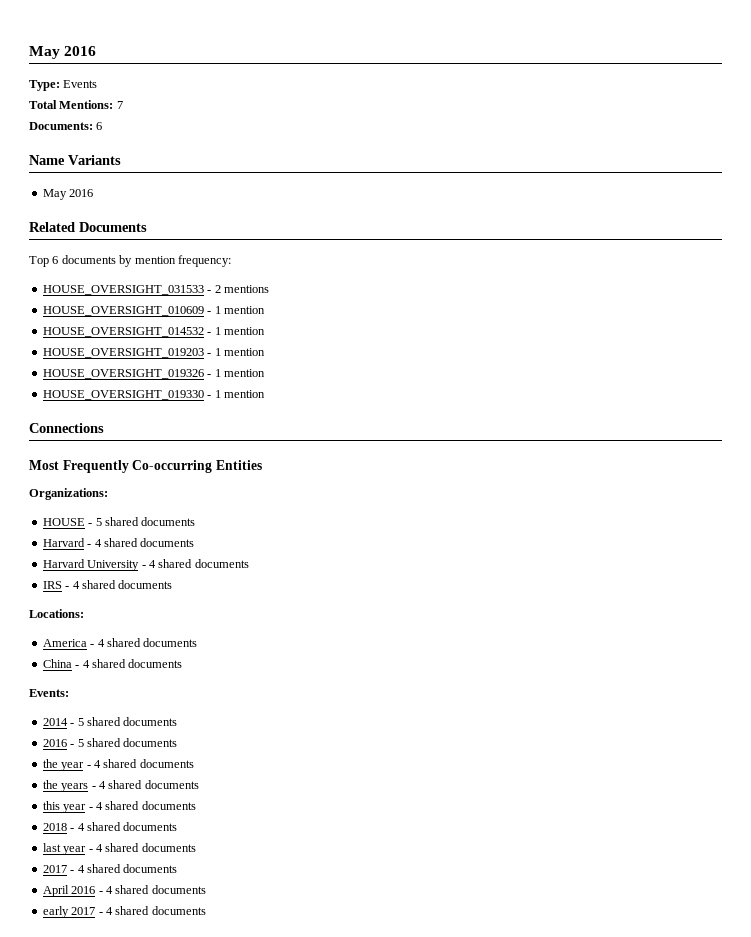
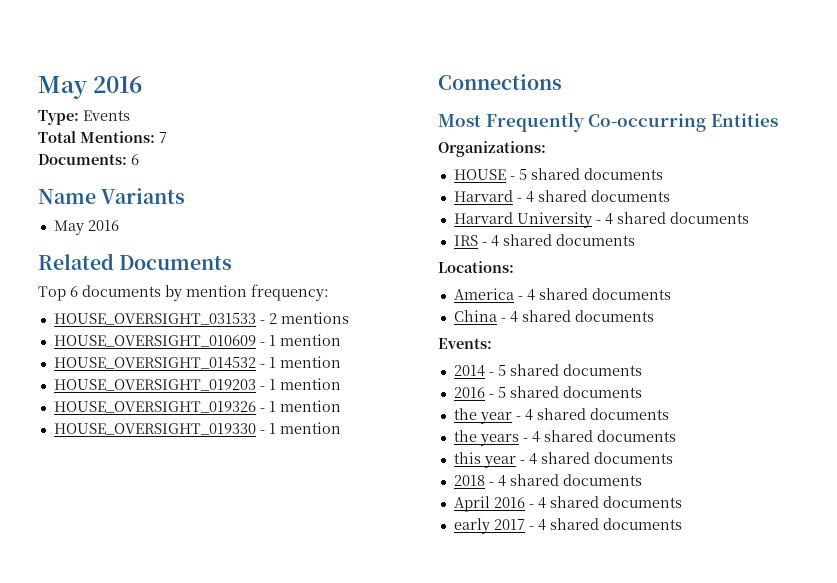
- last year - 4 shared documents
- 2017 - 4 shared documents

